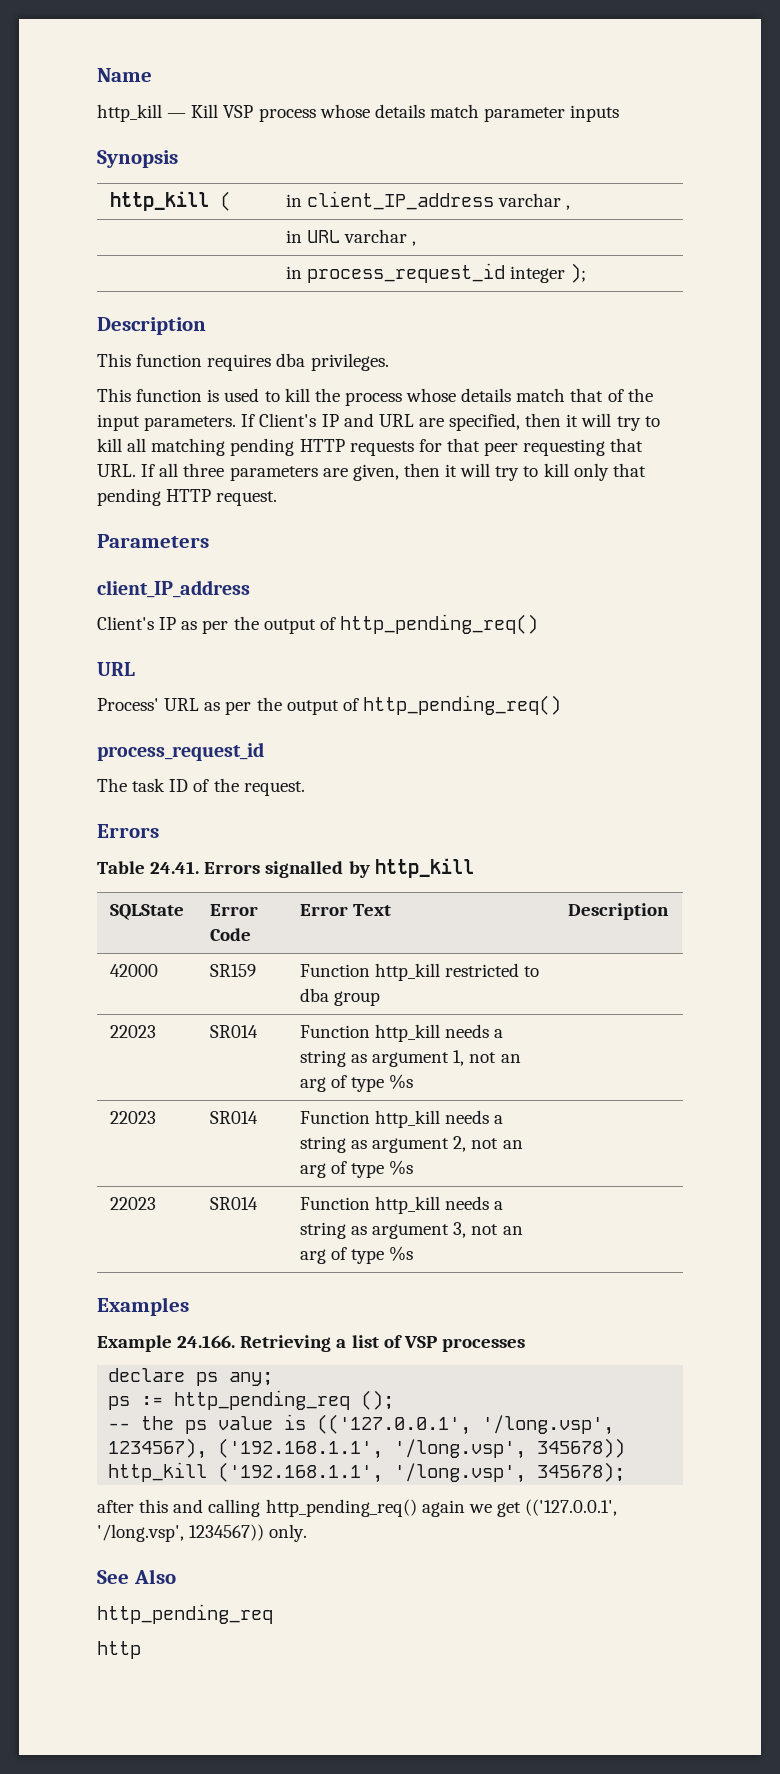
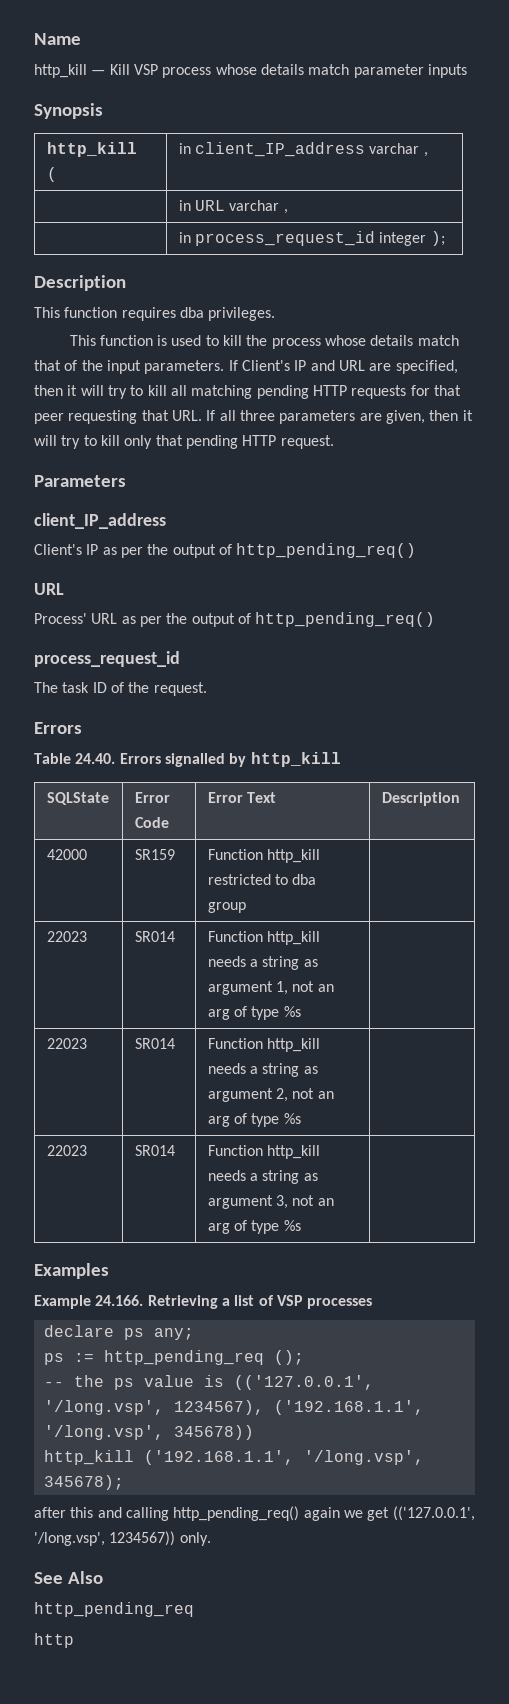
- Table 24.41. Errors signalled by http_kill
+ Table 24.40. Errors signalled by http_kill

